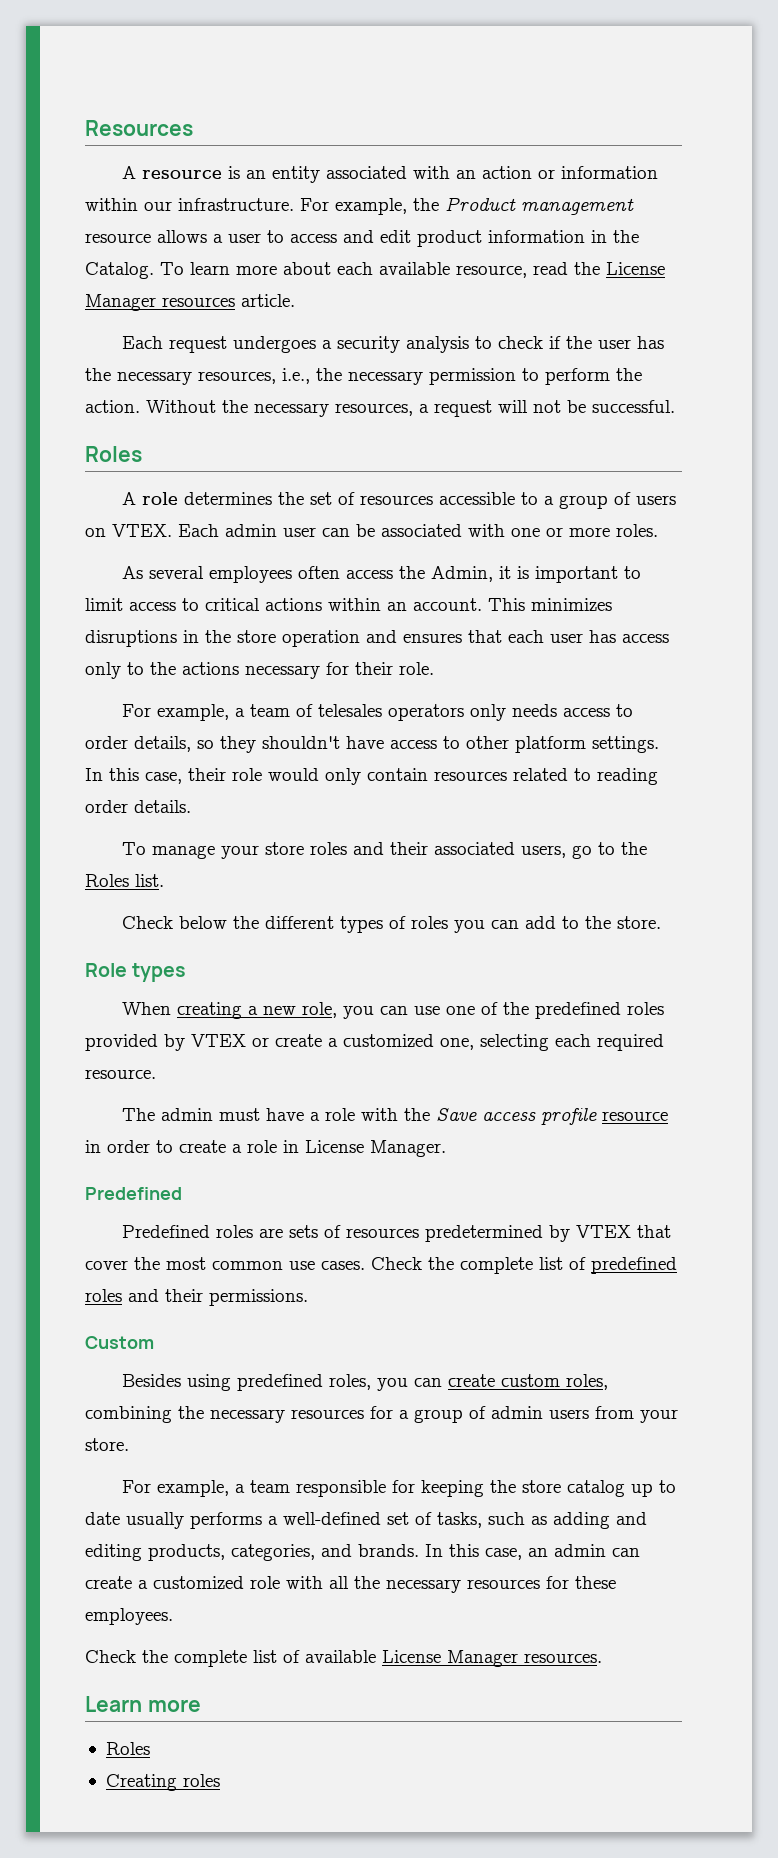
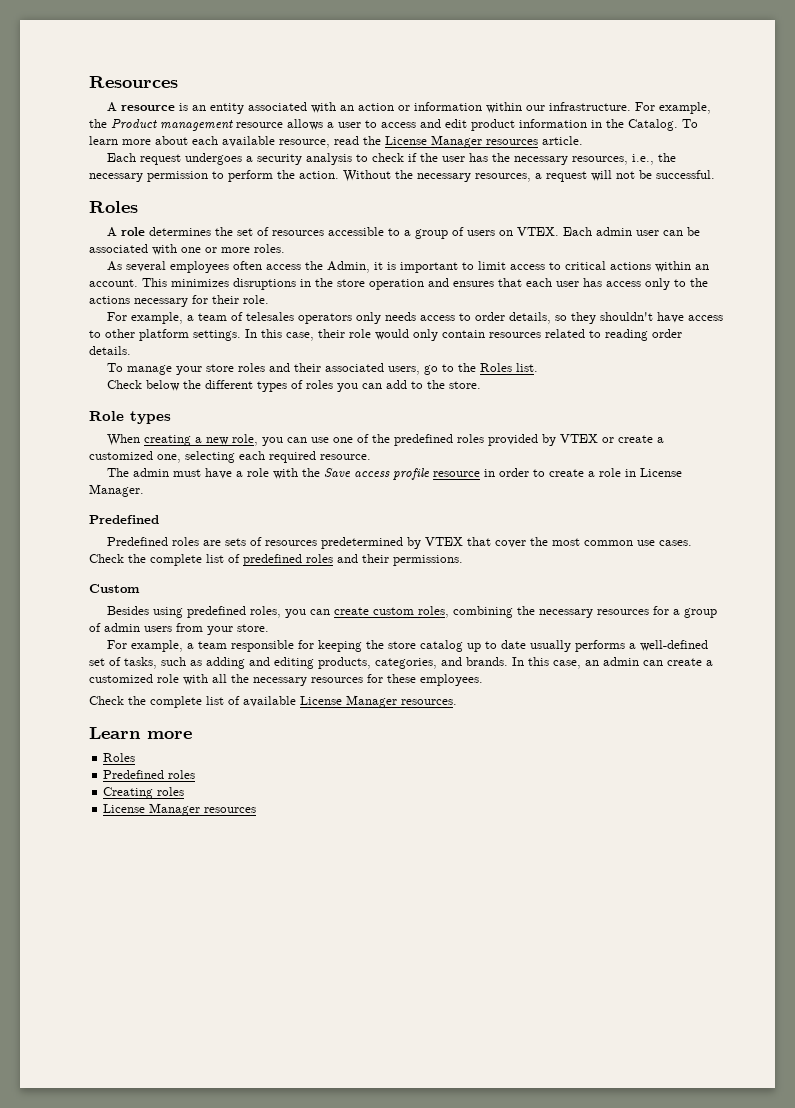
  Learn more
  Roles
+ Predefined roles
  Creating roles
+ License Manager resources

